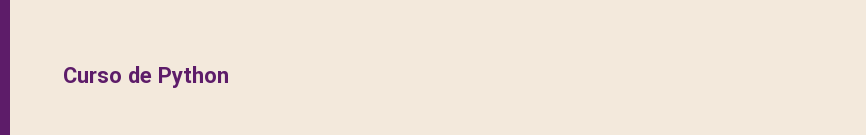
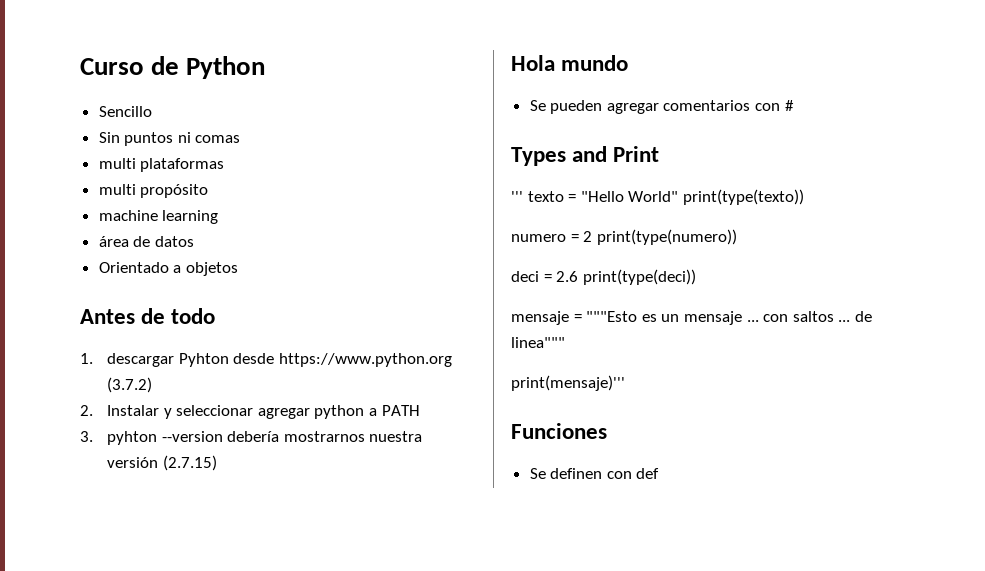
+ Sencillo
+ Sin puntos ni comas
+ multi plataformas
+ multi propósito
+ machine learning
+ área de datos
+ Orientado a objetos
+ Antes de todo
+ 1. descargar Pyhton desde https://www.python.org (3.7.2)
+ 2. Instalar y seleccionar agregar python a PATH
+ 3. pyhton --version debería mostrarnos nuestra versión (2.7.15)
+ Hola mundo
+ Se pueden agregar comentarios con #
+ Types and Print
+ ''' texto = "Hello World" print(type(texto))
+ numero = 2 print(type(numero))
+ deci = 2.6 print(type(deci))
+ mensaje = """Esto es un mensaje ... con saltos ... de linea"""
+ print(mensaje)'''
+ Funciones
+ Se definen con def

